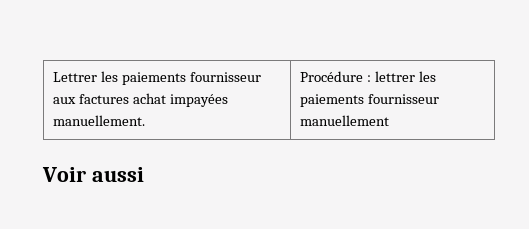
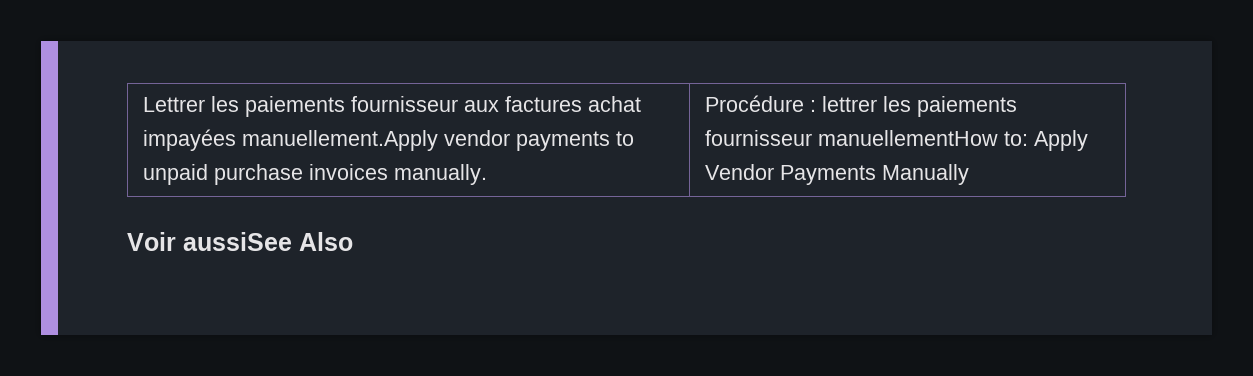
- Lettrer les paiements fournisseur aux factures achat impayées manuellement. | Procédure : lettrer les paiements fournisseur manuellement
+ Lettrer les paiements fournisseur aux factures achat impayées manuellement.Apply vendor payments to unpaid purchase invoices manually. | Procédure : lettrer les paiements fournisseur manuellementHow to: Apply Vendor Payments Manually
- Voir aussi
+ Voir aussiSee Also

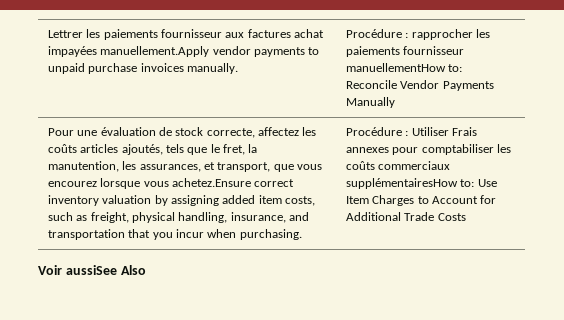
- Lettrer les paiements fournisseur aux factures achat impayées manuellement.Apply vendor payments to unpaid purchase invoices manually. | Procédure : lettrer les paiements fournisseur manuellementHow to: Apply Vendor Payments Manually
+ Lettrer les paiements fournisseur aux factures achat impayées manuellement.Apply vendor payments to unpaid purchase invoices manually. | Procédure : rapprocher les paiements fournisseur manuellementHow to: Reconcile Vendor Payments Manually
+ Pour une évaluation de stock correcte, affectez les coûts articles ajoutés, tels que le fret, la manutention, les assurances, et transport, que vous encourez lorsque vous achetez.Ensure correct inventory valuation by assigning added item costs, such as freight, physical handling, insurance, and transportation that you incur when purchasing. | Procédure : Utiliser Frais annexes pour comptabiliser les coûts commerciaux supplémentairesHow to: Use Item Charges to Account for Additional Trade Costs

